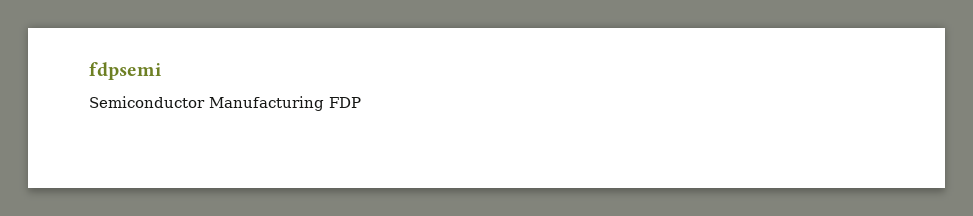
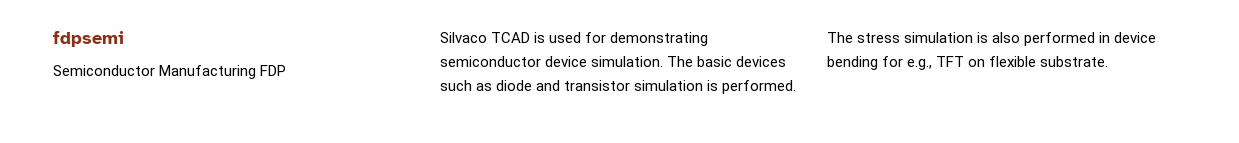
+ Silvaco TCAD is used for demonstrating semiconductor device simulation. The basic devices such as diode and transistor simulation is performed. The stress simulation is also performed in device bending for e.g., TFT on flexible substrate.

